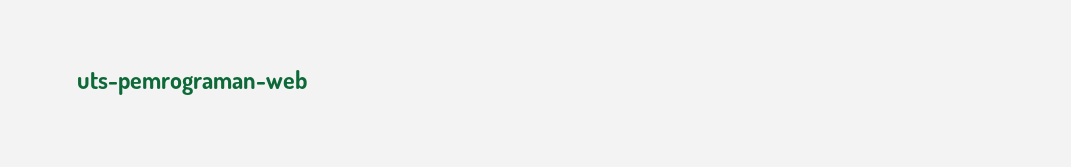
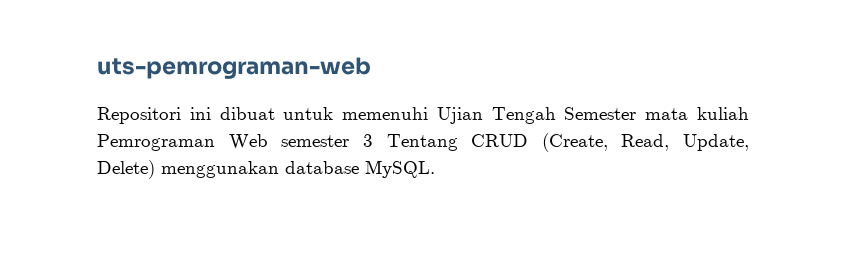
+ Repositori ini dibuat untuk memenuhi Ujian Tengah Semester mata kuliah Pemrograman Web semester 3 Tentang CRUD (Create, Read, Update, Delete) menggunakan database MySQL.

